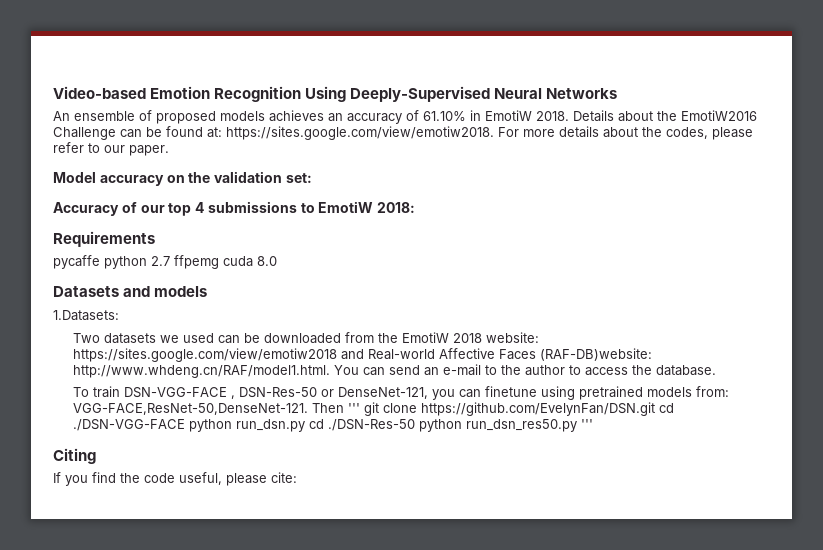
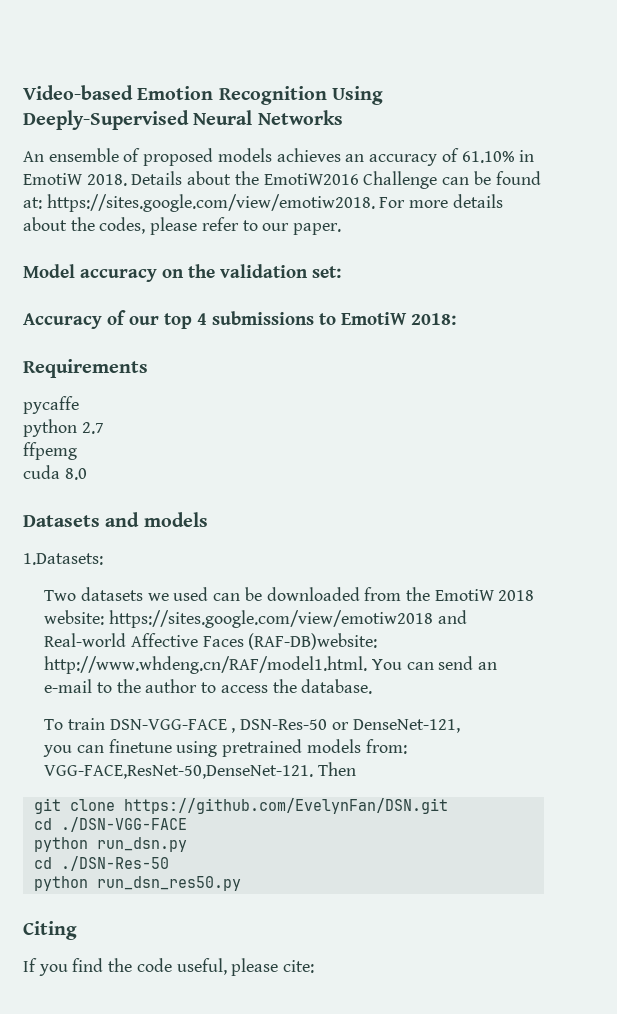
- pycaffe python 2.7 ffpemg cuda 8.0
+ pycaffe
+ python 2.7
+ ffpemg
+ cuda 8.0
- To train DSN-VGG-FACE , DSN-Res-50 or DenseNet-121, you can finetune using pretrained models from: VGG-FACE,ResNet-50,DenseNet-121.
+ To train DSN-VGG-FACE , DSN-Res-50 or DenseNet-121,
+ you can finetune using pretrained models from: VGG-FACE,ResNet-50,DenseNet-121.
- Then ''' git clone https://github.com/EvelynFan/DSN.git cd ./DSN-VGG-FACE python run_dsn.py cd ./DSN-Res-50 python run_dsn_res50.py '''
+ Then
+ git clone https://github.com/EvelynFan/DSN.git
+ cd ./DSN-VGG-FACE
+ python run_dsn.py
+ cd ./DSN-Res-50
+ python run_dsn_res50.py

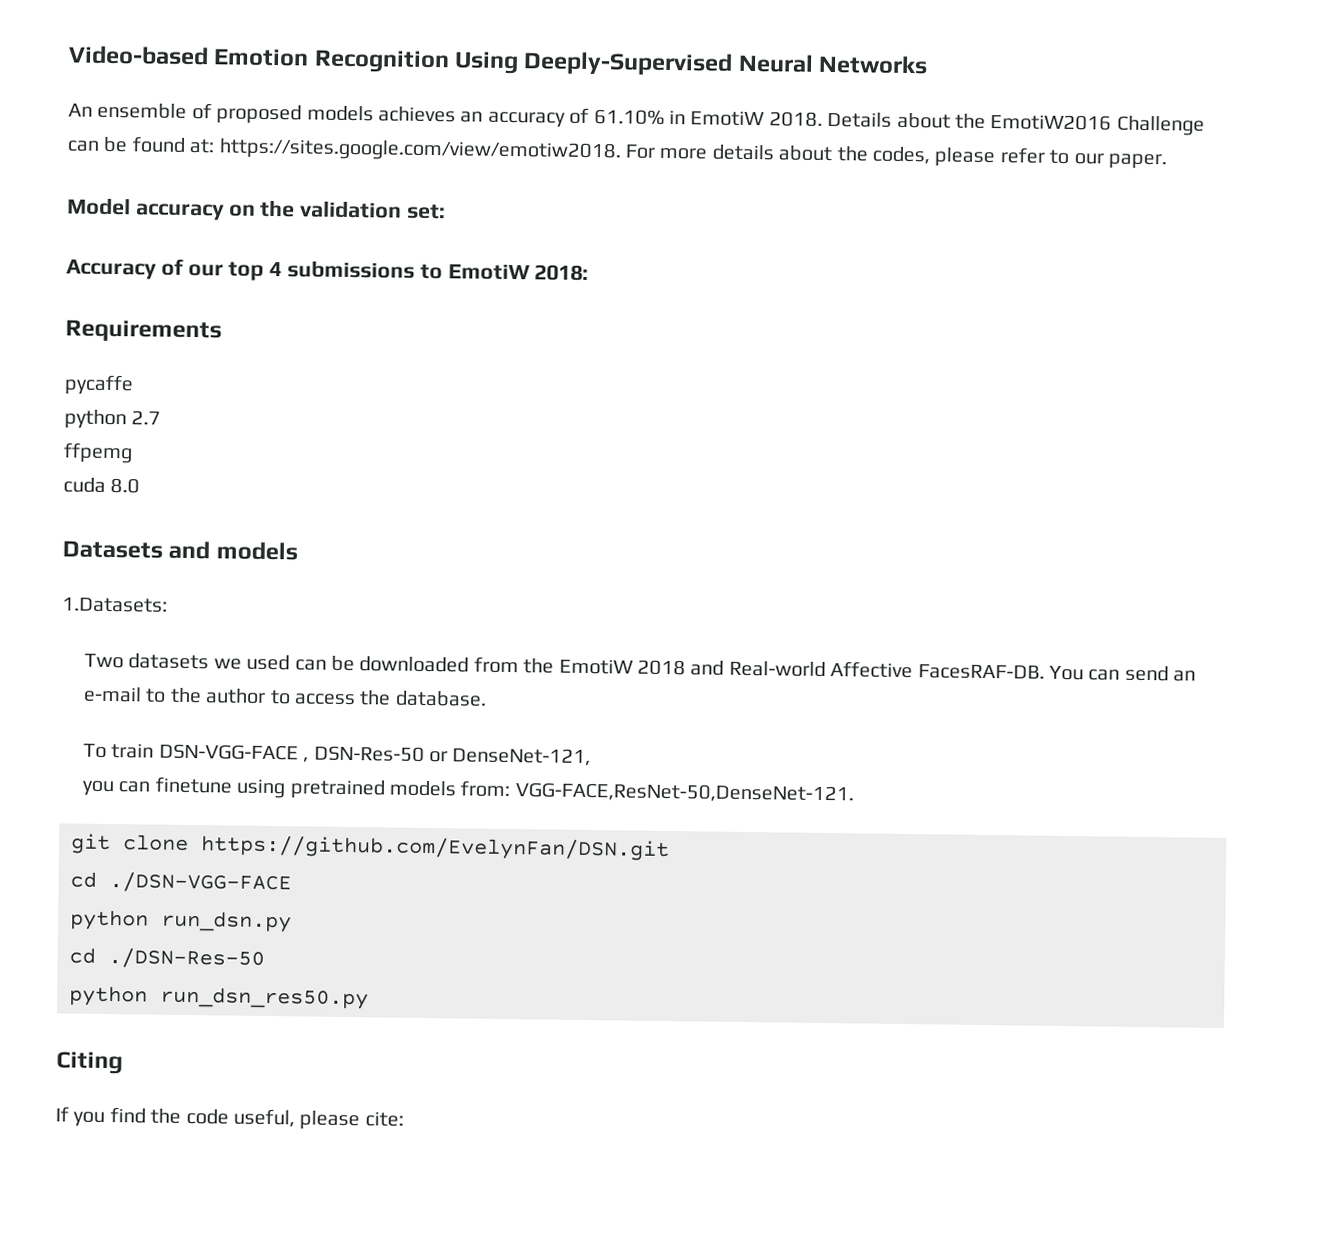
- Two datasets we used can be downloaded from the EmotiW 2018 website: https://sites.google.com/view/emotiw2018 and Real-world Affective Faces (RAF-DB)website: http://www.whdeng.cn/RAF/model1.html. You can send an e-mail to the author to access the database.
+ Two datasets we used can be downloaded from the EmotiW 2018 and Real-world Affective FacesRAF-DB. You can send an e-mail to the author to access the database.
- Then

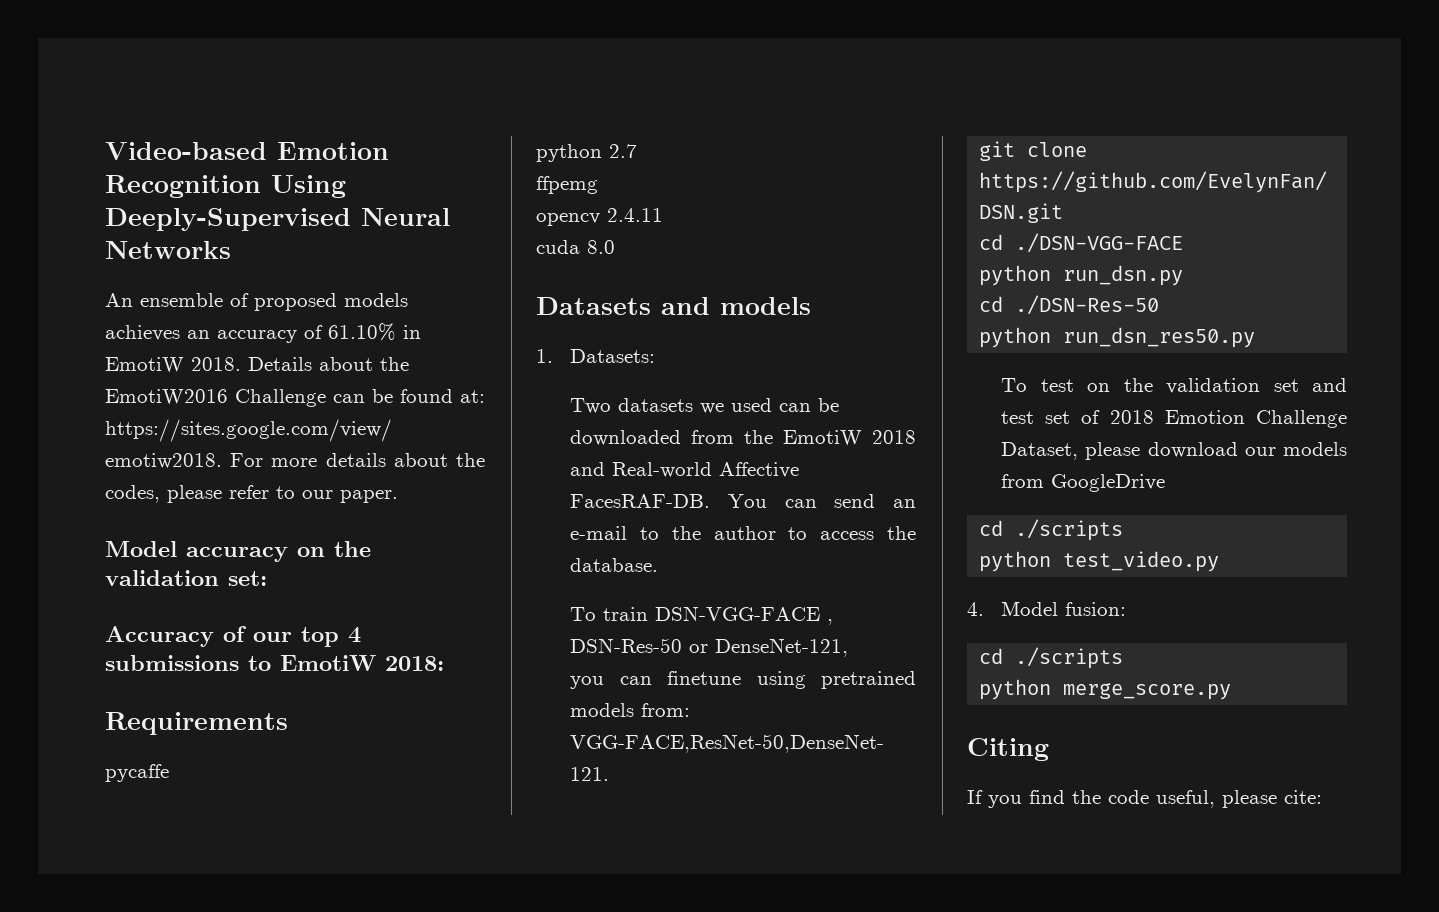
+ opencv 2.4.11
- 1.Datasets:
+ 1. Datasets:
+ To test on the validation set and test set of 2018 Emotion Challenge Dataset, please download our models from GoogleDrive
+ cd ./scripts
+ python test_video.py
+ 4. Model fusion:
+ cd ./scripts
+ python merge_score.py

